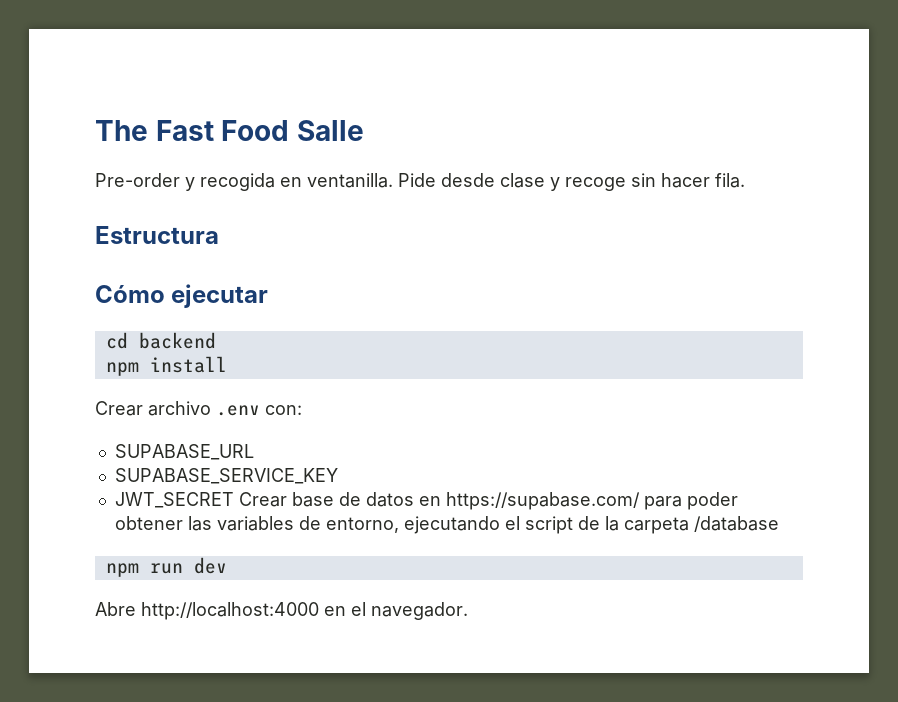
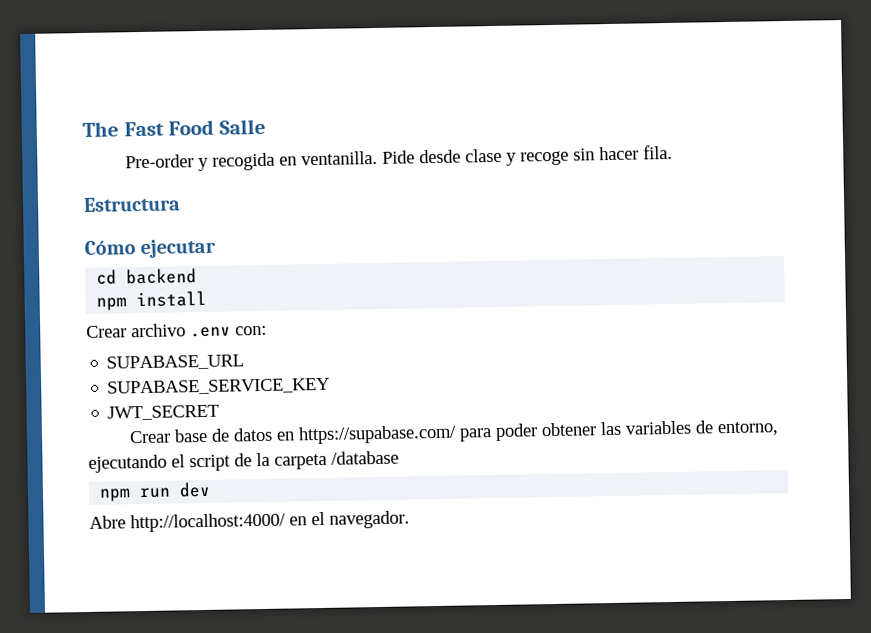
- JWT_SECRET Crear base de datos en https://supabase.com/ para poder obtener las variables de entorno, ejecutando el script de la carpeta /database
+ JWT_SECRET
+ Crear base de datos en https://supabase.com/ para poder obtener las variables de entorno, ejecutando el script de la carpeta /database
- Abre http://localhost:4000 en el navegador.
+ Abre http://localhost:4000/ en el navegador.

